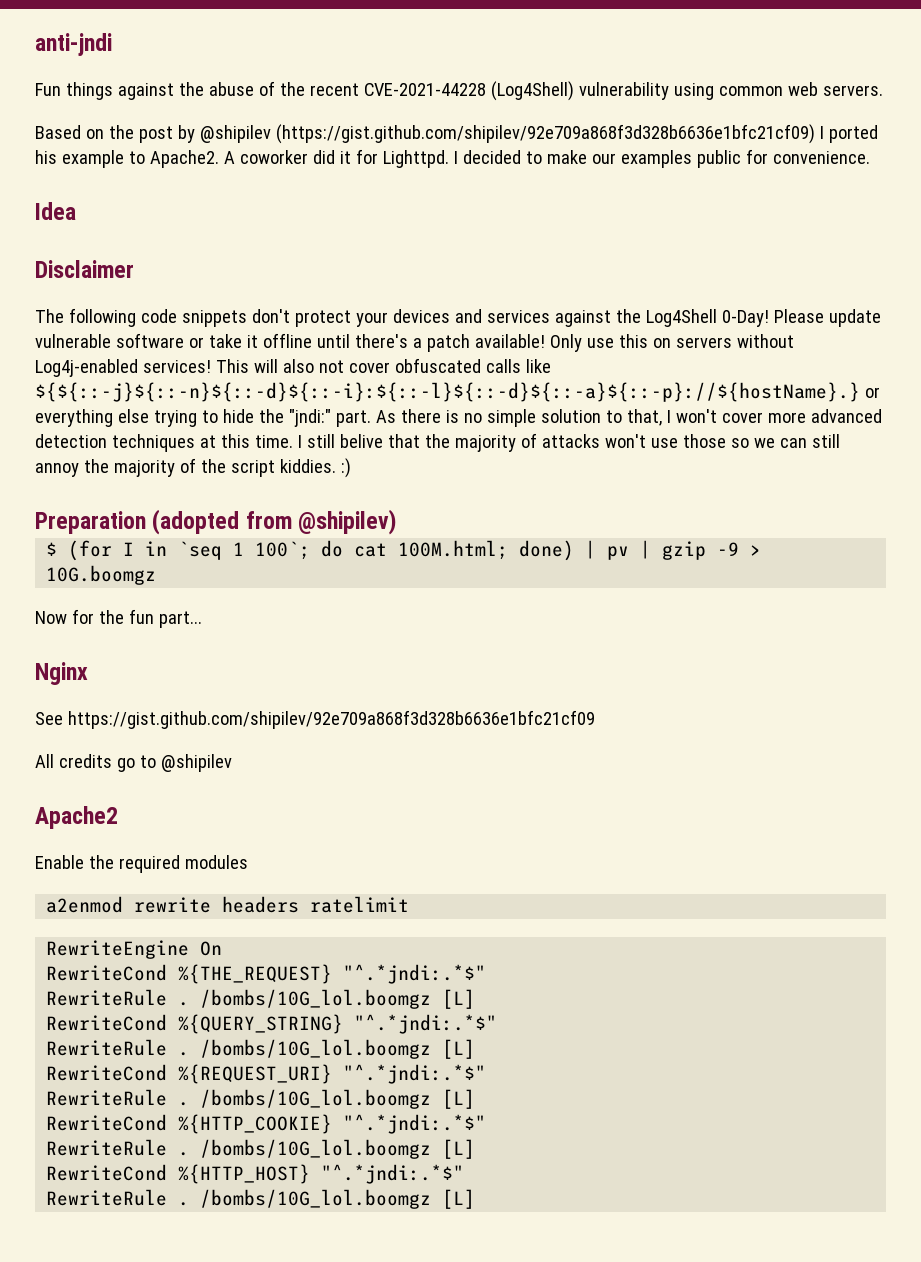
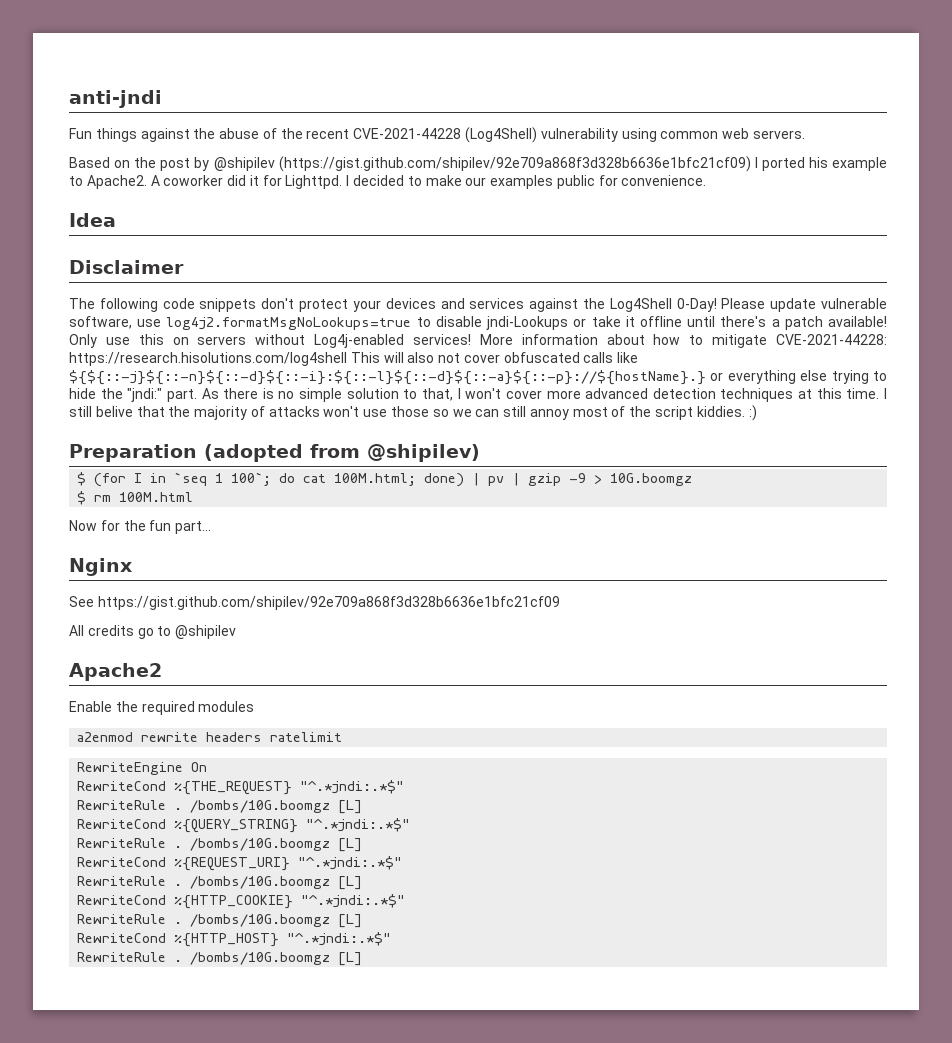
- Please update vulnerable software or take it offline until there's a patch available!
+ Please update vulnerable software, use log4j2.formatMsgNoLookups=true to disable jndi-Lookups or take it offline until there's a patch available!
- This will also not cover obfuscated calls like ${${::-j}${::-n}${::-d}${::-i}:${::-l}${::-d}${::-a}${::-p}://${hostName}.} or everything else trying to hide the "jndi:" part.
+ More information about how to mitigate CVE-2021-44228: https://research.hisolutions.com/log4shell This will also not cover obfuscated calls like ${${::-j}${::-n}${::-d}${::-i}:${::-l}${::-d}${::-a}${::-p}://${hostName}.} or everything else trying to hide the "jndi:" part.
- I still belive that the majority of attacks won't use those so we can still annoy the majority of the script kiddies. :)
+ I still belive that the majority of attacks won't use those so we can still annoy most of the script kiddies. :)
+ $ rm 100M.html
  RewriteCond %{THE_REQUEST} "^.*jndi:.*$"
- RewriteRule . /bombs/10G_lol.boomgz [L]
+ RewriteRule . /bombs/10G.boomgz [L]
  RewriteCond %{QUERY_STRING} "^.*jndi:.*$"
- RewriteRule . /bombs/10G_lol.boomgz [L]
+ RewriteRule . /bombs/10G.boomgz [L]
  RewriteCond %{REQUEST_URI} "^.*jndi:.*$"
- RewriteRule . /bombs/10G_lol.boomgz [L]
+ RewriteRule . /bombs/10G.boomgz [L]
  RewriteCond %{HTTP_COOKIE} "^.*jndi:.*$"
- RewriteRule . /bombs/10G_lol.boomgz [L]
+ RewriteRule . /bombs/10G.boomgz [L]
  RewriteCond %{HTTP_HOST} "^.*jndi:.*$"
- RewriteRule . /bombs/10G_lol.boomgz [L]
+ RewriteRule . /bombs/10G.boomgz [L]

